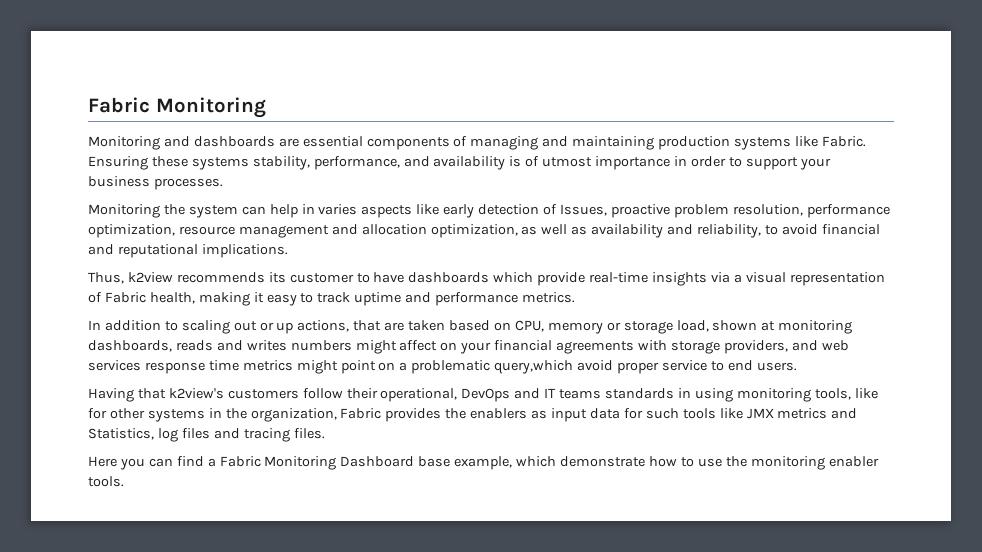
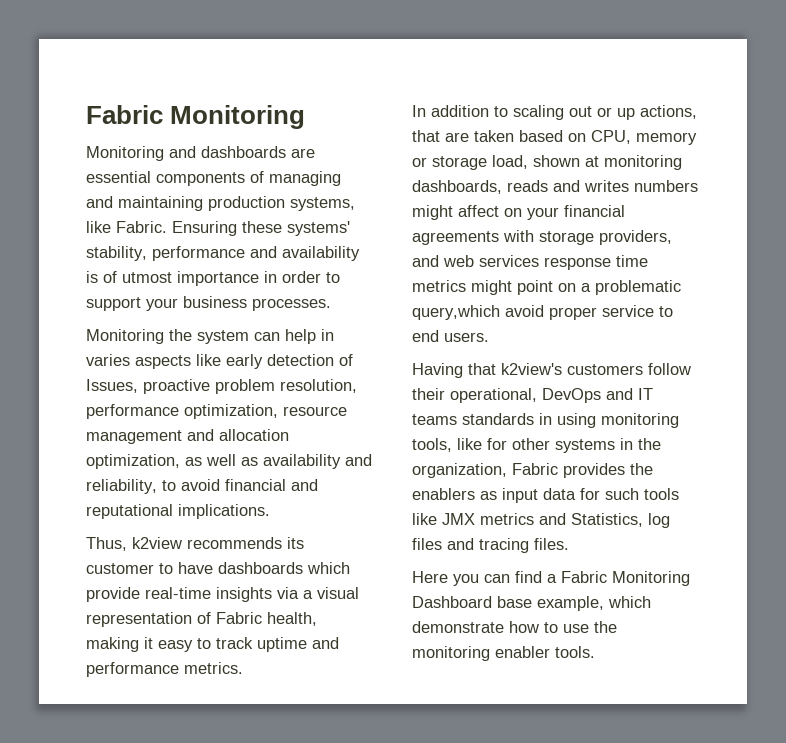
- Monitoring and dashboards are essential components of managing and maintaining production systems like Fabric.
+ Monitoring and dashboards are essential components of managing and maintaining production systems, like Fabric.
- Ensuring these systems stability, performance, and availability is of utmost importance in order to support your business processes.
+ Ensuring these systems' stability, performance and availability is of utmost importance in order to support your business processes.

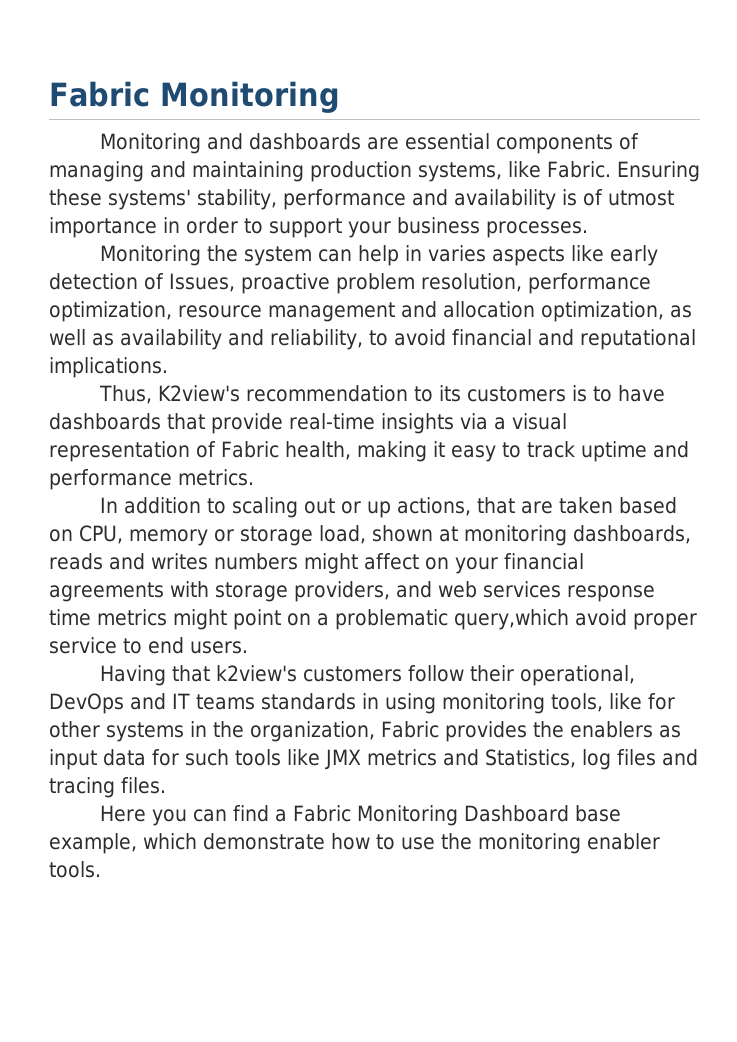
- Thus, k2view recommends its customer to have dashboards which provide real-time insights via a visual representation of Fabric health, making it easy to track uptime and performance metrics.
+ Thus, K2view's recommendation to its customers is to have dashboards that provide real-time insights via a visual representation of Fabric health, making it easy to track uptime and performance metrics.

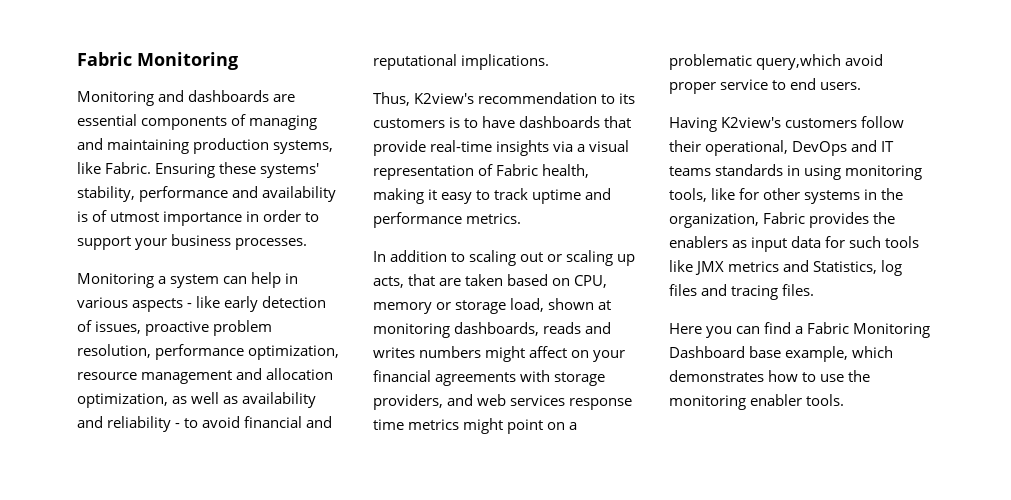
- Monitoring the system can help in varies aspects like early detection of Issues, proactive problem resolution, performance optimization, resource management and allocation optimization, as well as availability and reliability, to avoid financial and reputational implications.
+ Monitoring a system can help in various aspects - like early detection of issues, proactive problem resolution, performance optimization, resource management and allocation optimization, as well as availability and reliability - to avoid financial and reputational implications.
- In addition to scaling out or up actions, that are taken based on CPU, memory or storage load, shown at monitoring dashboards, reads and writes numbers might affect on your financial agreements with storage providers, and web services response time metrics might point on a problematic query,which avoid proper service to end users.
+ In addition to scaling out or scaling up acts, that are taken based on CPU, memory or storage load, shown at monitoring dashboards, reads and writes numbers might affect on your financial agreements with storage providers, and web services response time metrics might point on a problematic query,which avoid proper service to end users.
- Having that k2view's customers follow their operational, DevOps and IT teams standards in using monitoring tools, like for other systems in the organization, Fabric provides the enablers as input data for such tools like JMX metrics and Statistics, log files and tracing files.
+ Having K2view's customers follow their operational, DevOps and IT teams standards in using monitoring tools, like for other systems in the organization, Fabric provides the enablers as input data for such tools like JMX metrics and Statistics, log files and tracing files.
- Here you can find a Fabric Monitoring Dashboard base example, which demonstrate how to use the monitoring enabler tools.
+ Here you can find a Fabric Monitoring Dashboard base example, which demonstrates how to use the monitoring enabler tools.

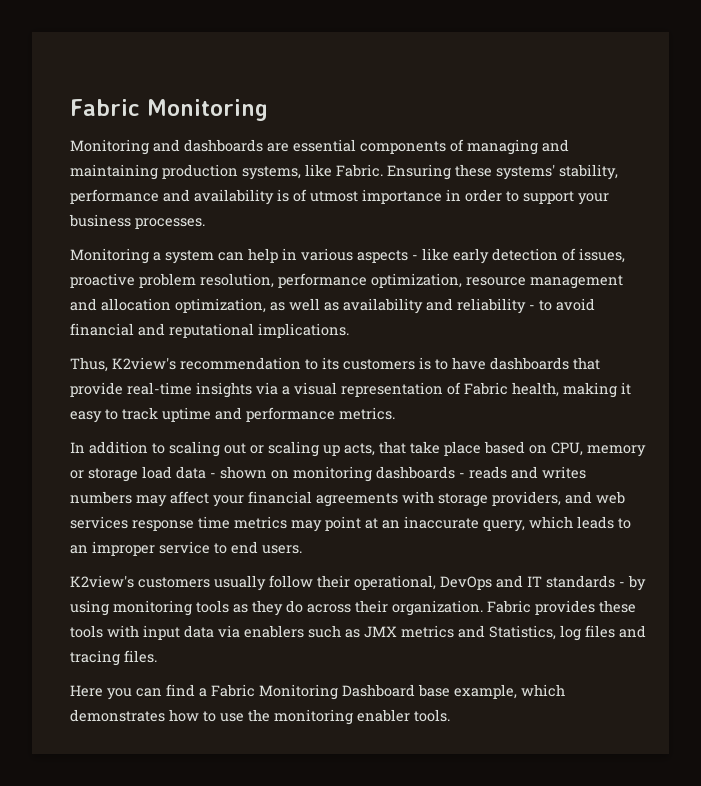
- In addition to scaling out or scaling up acts, that are taken based on CPU, memory or storage load, shown at monitoring dashboards, reads and writes numbers might affect on your financial agreements with storage providers, and web services response time metrics might point on a problematic query,which avoid proper service to end users.
+ In addition to scaling out or scaling up acts, that take place based on CPU, memory or storage load data - shown on monitoring dashboards - reads and writes numbers may affect your financial agreements with storage providers, and web services response time metrics may point at an inaccurate query, which leads to an improper service to end users.
- Having K2view's customers follow their operational, DevOps and IT teams standards in using monitoring tools, like for other systems in the organization, Fabric provides the enablers as input data for such tools like JMX metrics and Statistics, log files and tracing files.
+ K2view's customers usually follow their operational, DevOps and IT standards - by using monitoring tools as they do across their organization. Fabric provides these tools with input data via enablers such as JMX metrics and Statistics, log files and tracing files.

